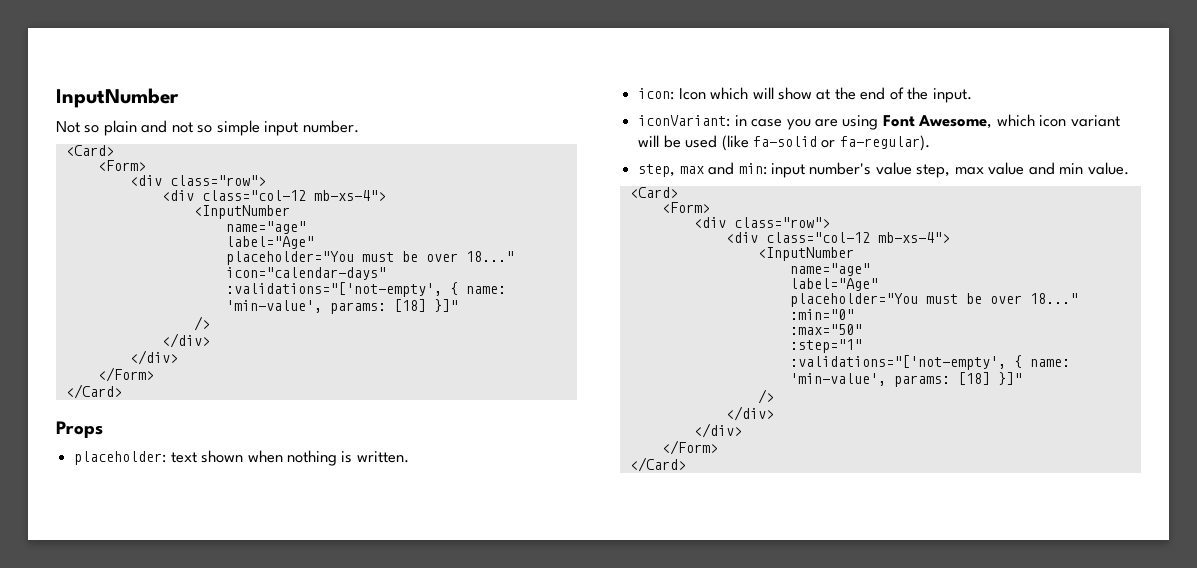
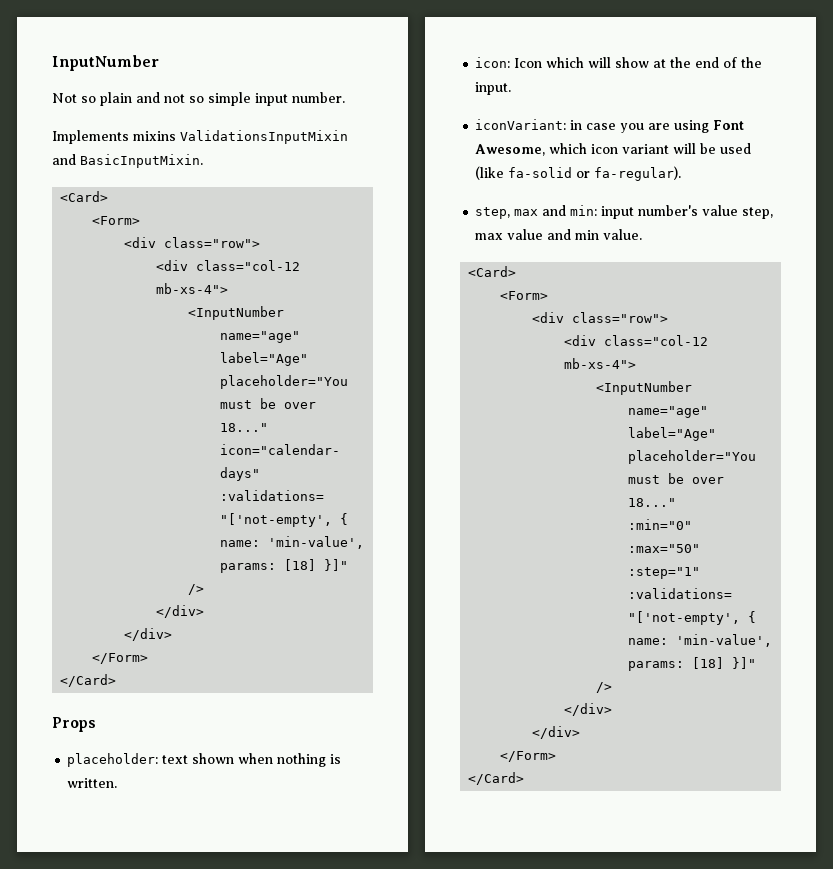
+ Implements mixins ValidationsInputMixin and BasicInputMixin.

